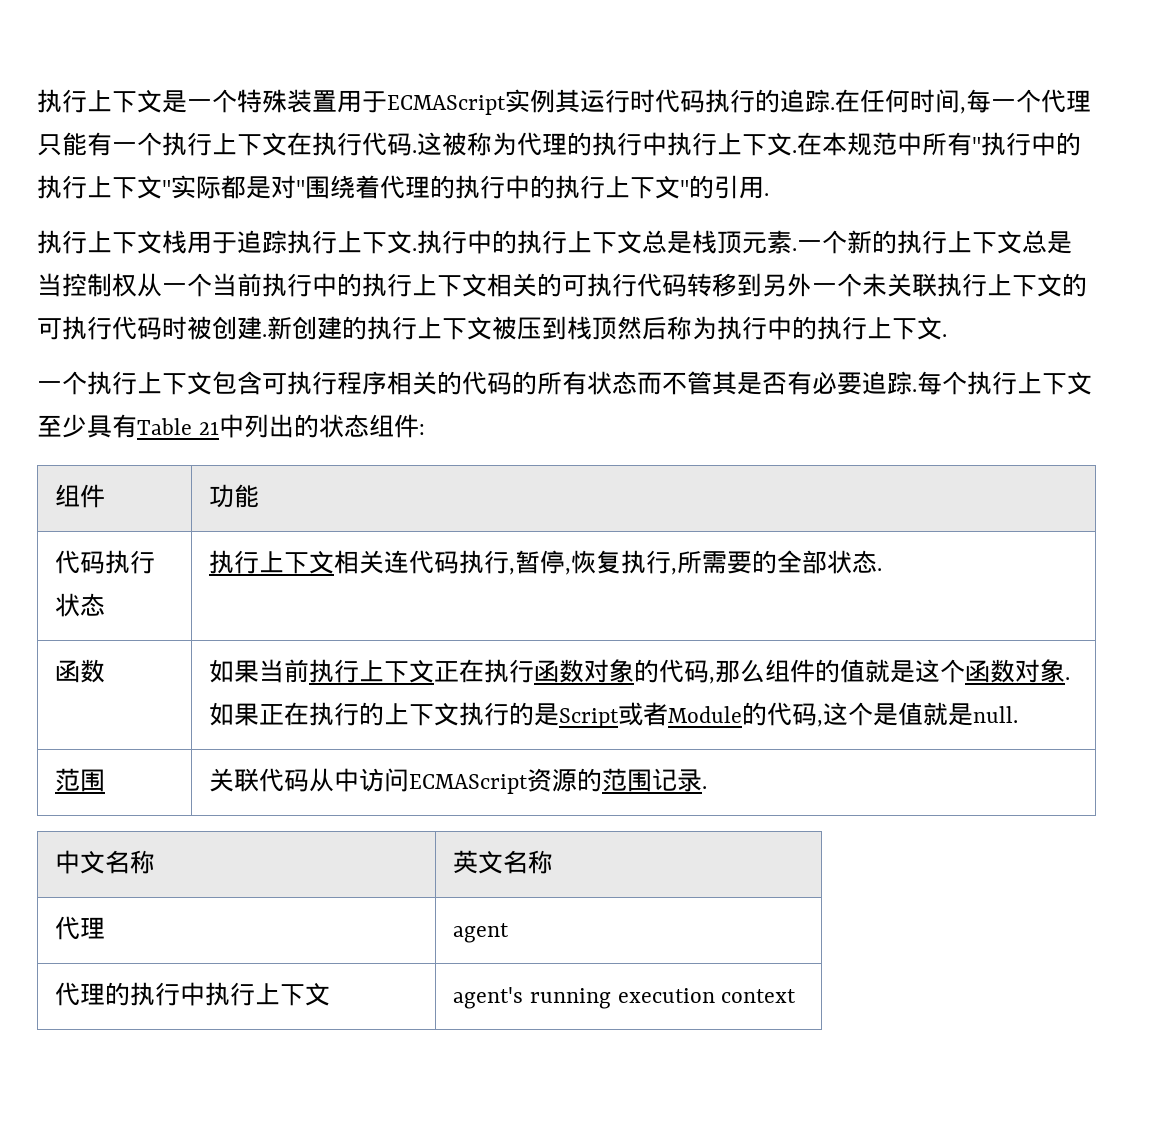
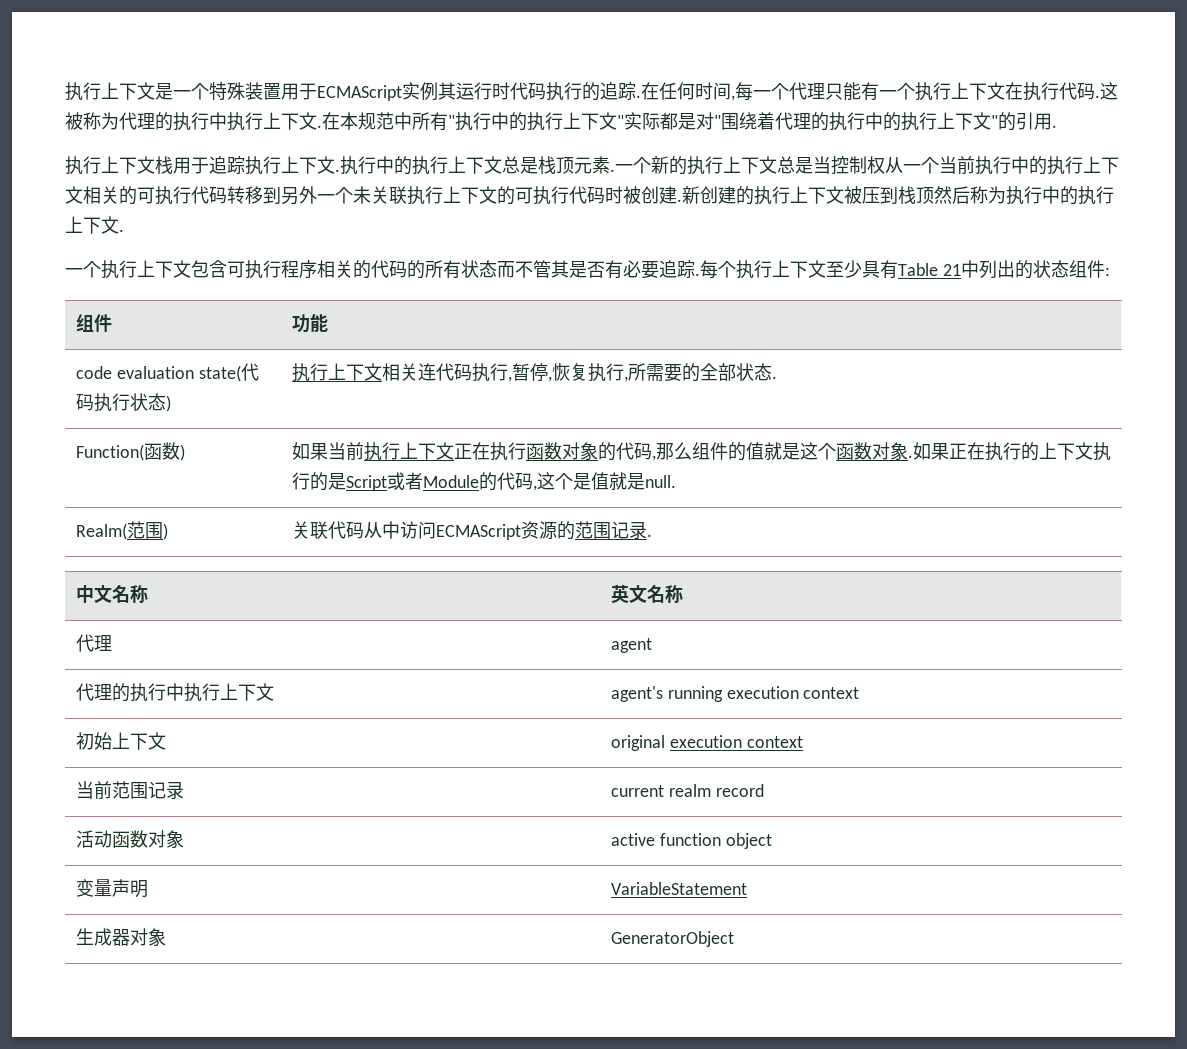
- 代码执行状态 | 执行上下文相关连代码执行,暂停,恢复执行,所需要的全部状态.
+ code evaluation state(代码执行状态) | 执行上下文相关连代码执行,暂停,恢复执行,所需要的全部状态.
- 函数 | 如果当前执行上下文正在执行函数对象的代码,那么组件的值就是这个函数对象.如果正在执行的上下文执行的是Script或者Module的代码,这个是值就是null.
+ Function(函数) | 如果当前执行上下文正在执行函数对象的代码,那么组件的值就是这个函数对象.如果正在执行的上下文执行的是Script或者Module的代码,这个是值就是null.
- 范围 | 关联代码从中访问ECMAScript资源的范围记录.
+ Realm(范围) | 关联代码从中访问ECMAScript资源的范围记录.
+ 初始上下文 | original execution context
+ 当前范围记录 | current realm record
+ 活动函数对象 | active function object
+ 变量声明 | VariableStatement
+ 生成器对象 | GeneratorObject

